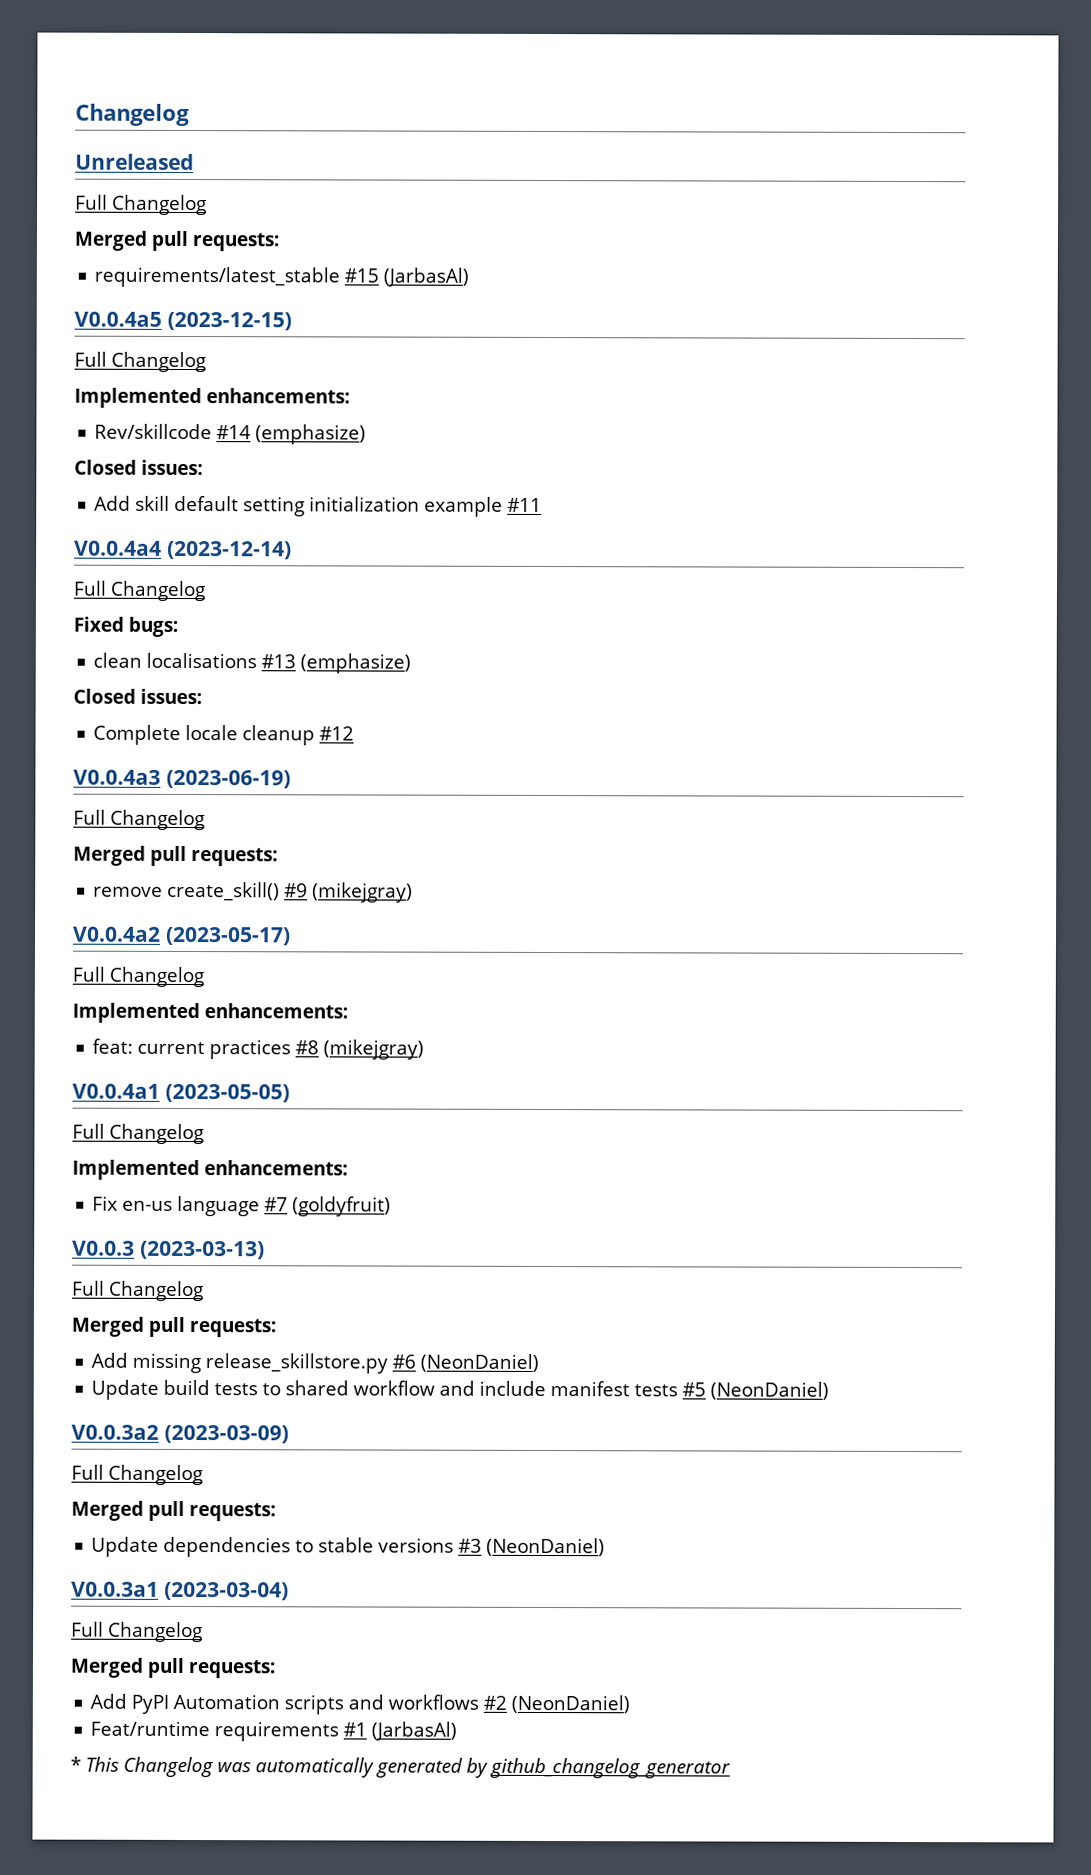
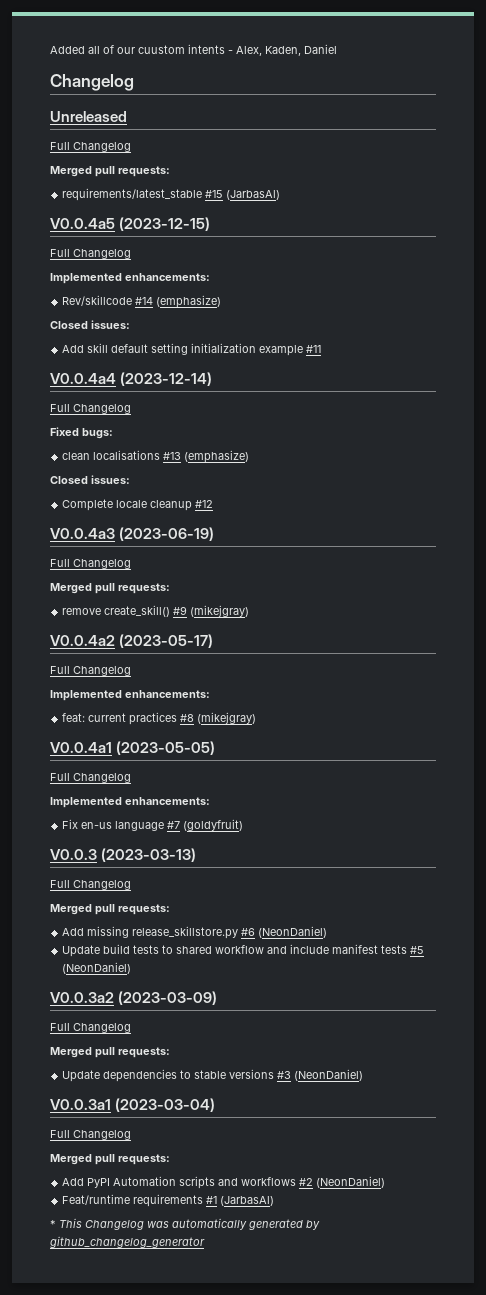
+ Added all of our cuustom intents - Alex, Kaden, Daniel

